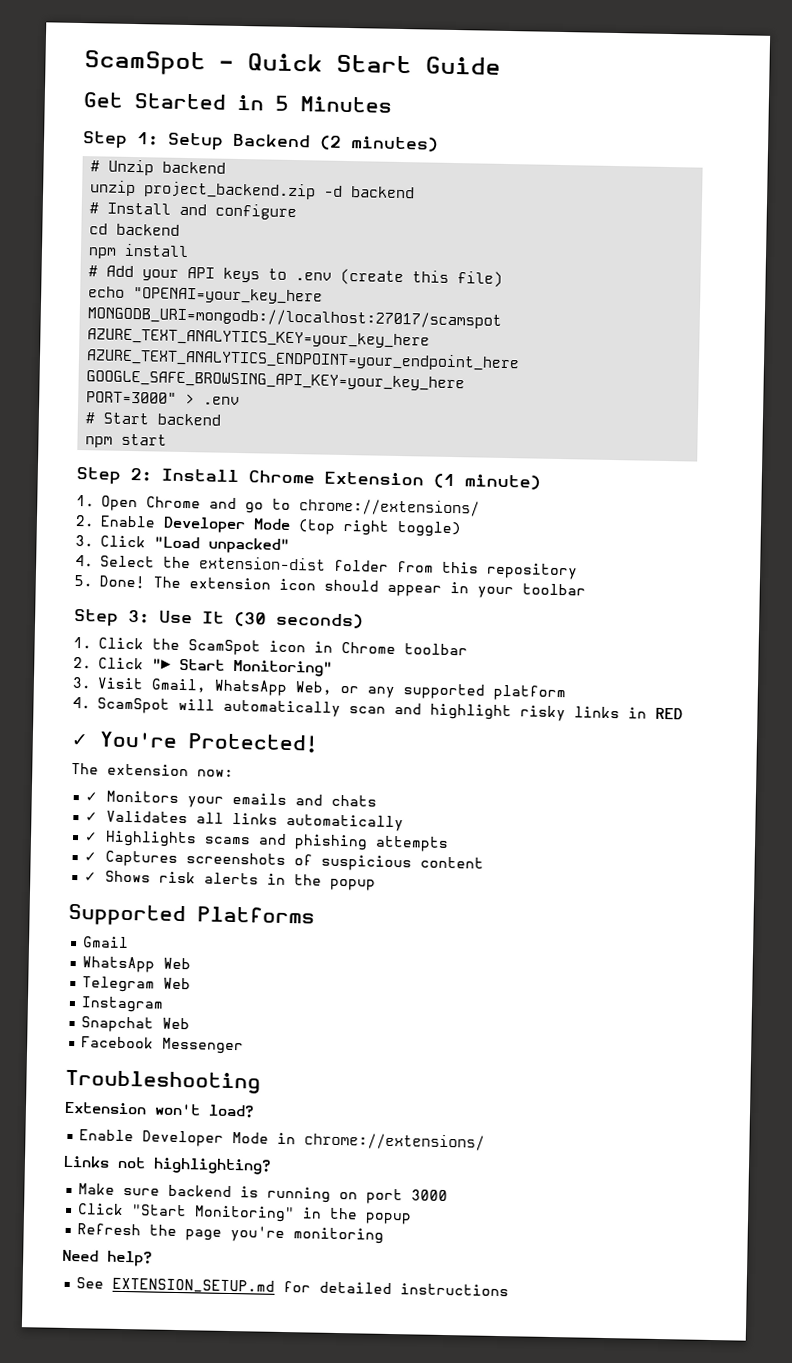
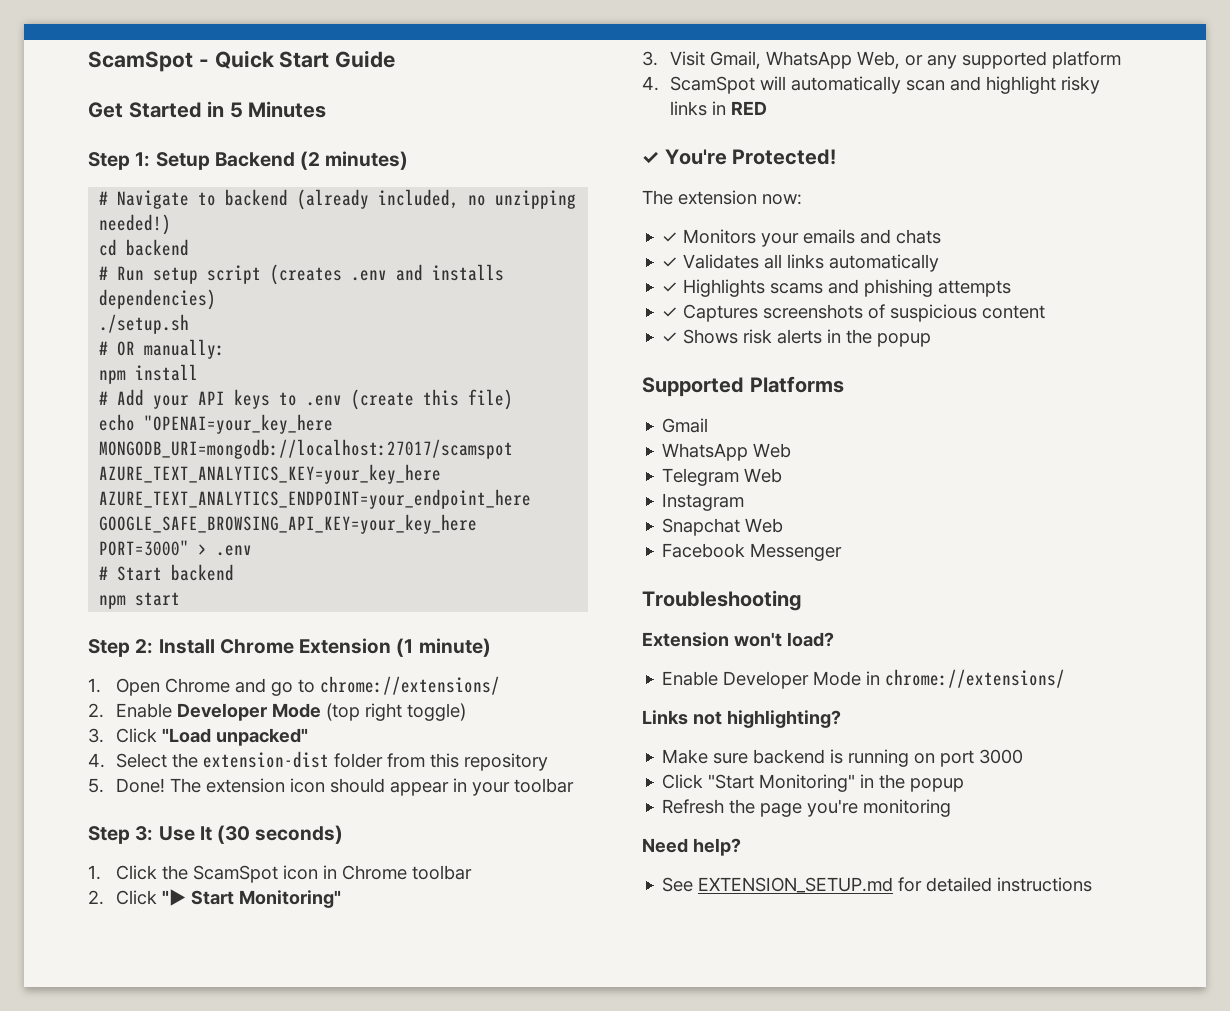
- # Unzip backend
- unzip project_backend.zip -d backend
- # Install and configure
+ # Navigate to backend (already included, no unzipping needed!)
  cd backend
+ # Run setup script (creates .env and installs dependencies)
+ ./setup.sh
+ # OR manually:

